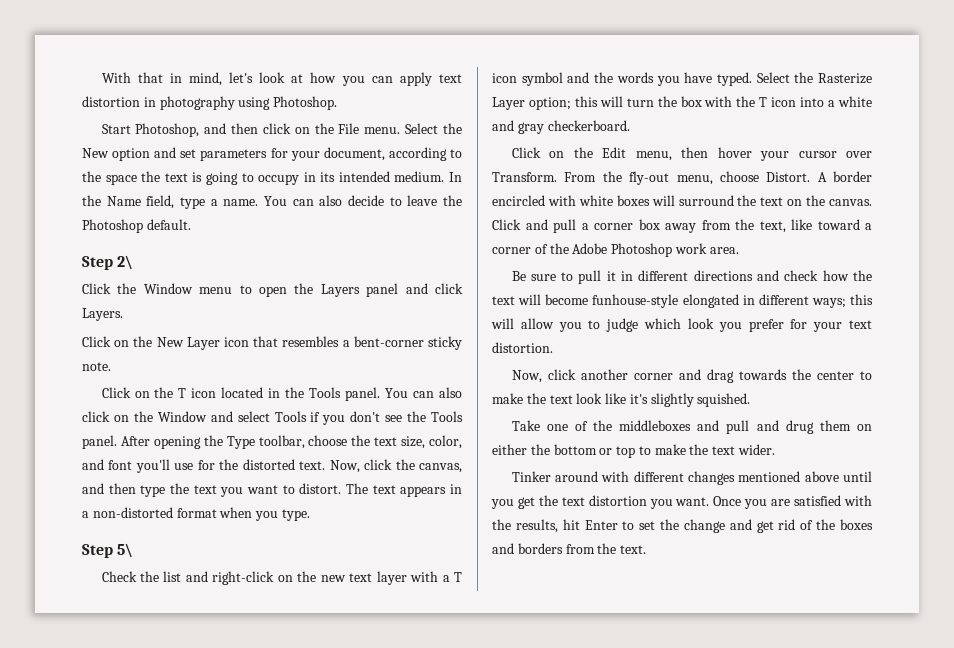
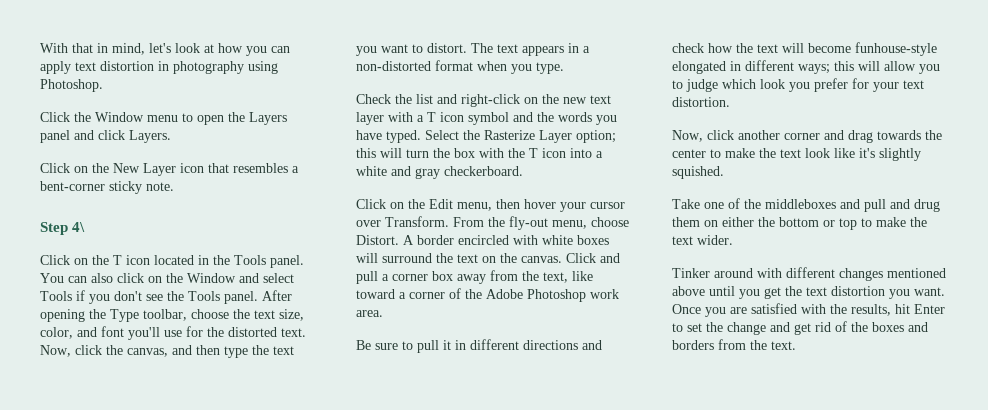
- Start Photoshop, and then click on the File menu. Select the New option and set parameters for your document, according to the space the text is going to occupy in its intended medium. In the Name field, type a name. You can also decide to leave the Photoshop default.
- Step 2\
+ Step 4\
- Step 5\

